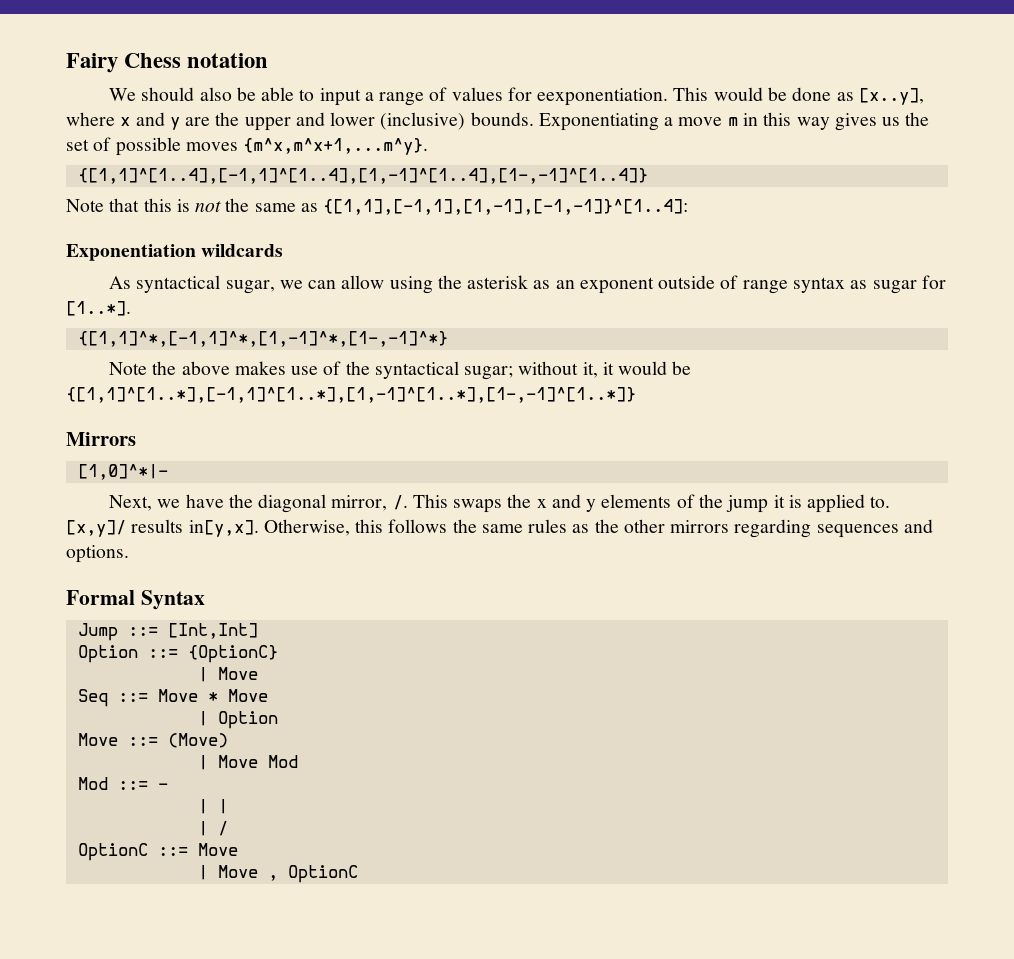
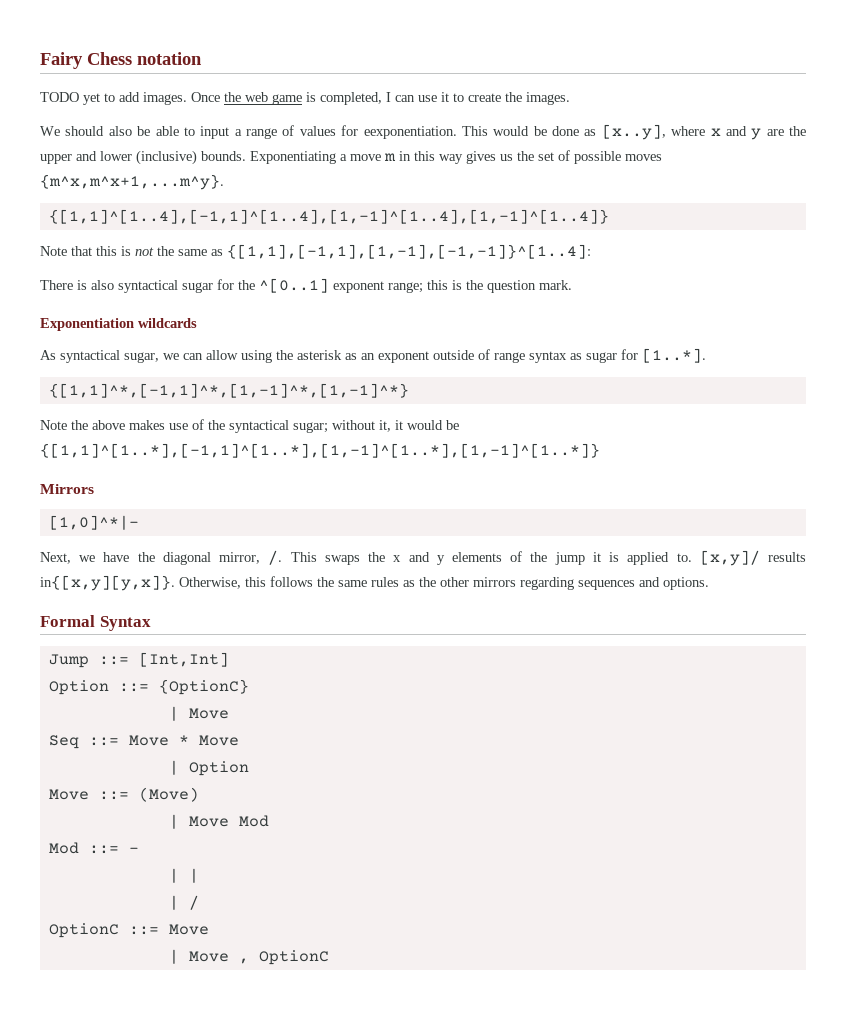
+ TODO yet to add images. Once the web game is completed, I can use it to create the images.
- {[1,1]^[1..4],[-1,1]^[1..4],[1,-1]^[1..4],[1-,-1]^[1..4]}
+ {[1,1]^[1..4],[-1,1]^[1..4],[1,-1]^[1..4],[1,-1]^[1..4]}
+ There is also syntactical sugar for the ^[0..1] exponent range; this is the question mark.
- {[1,1]^*,[-1,1]^*,[1,-1]^*,[1-,-1]^*}
+ {[1,1]^*,[-1,1]^*,[1,-1]^*,[1,-1]^*}
- Note the above makes use of the syntactical sugar; without it, it would be {[1,1]^[1..*],[-1,1]^[1..*],[1,-1]^[1..*],[1-,-1]^[1..*]}
+ Note the above makes use of the syntactical sugar; without it, it would be {[1,1]^[1..*],[-1,1]^[1..*],[1,-1]^[1..*],[1,-1]^[1..*]}
- [x,y]/ results in[y,x].
+ [x,y]/ results in{[x,y][y,x]}.

